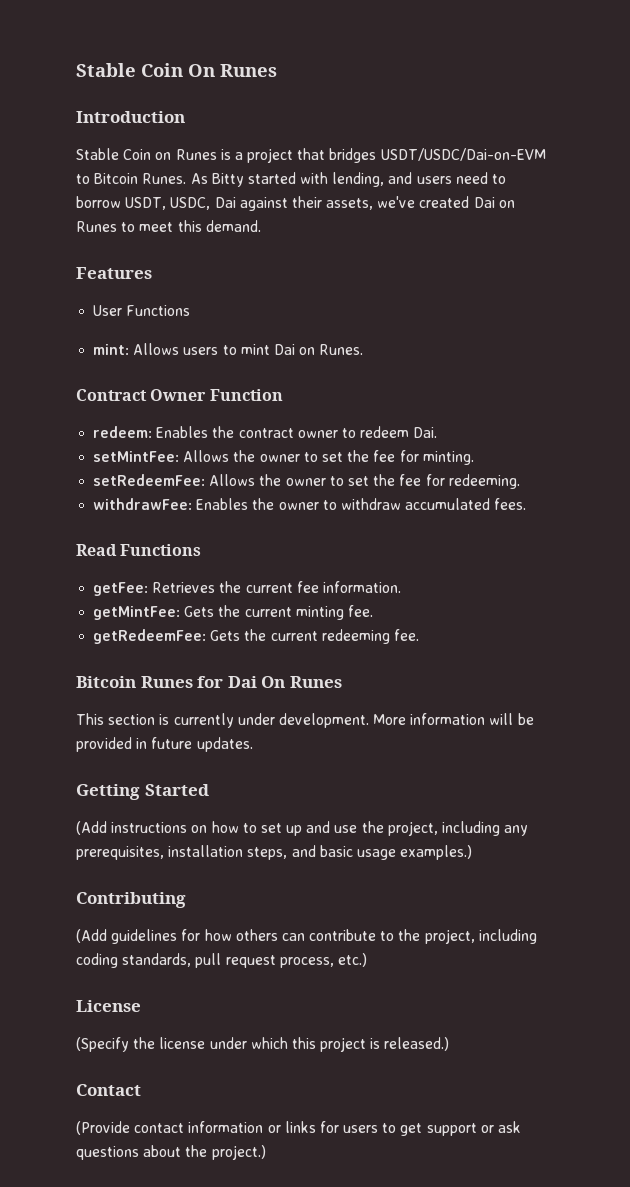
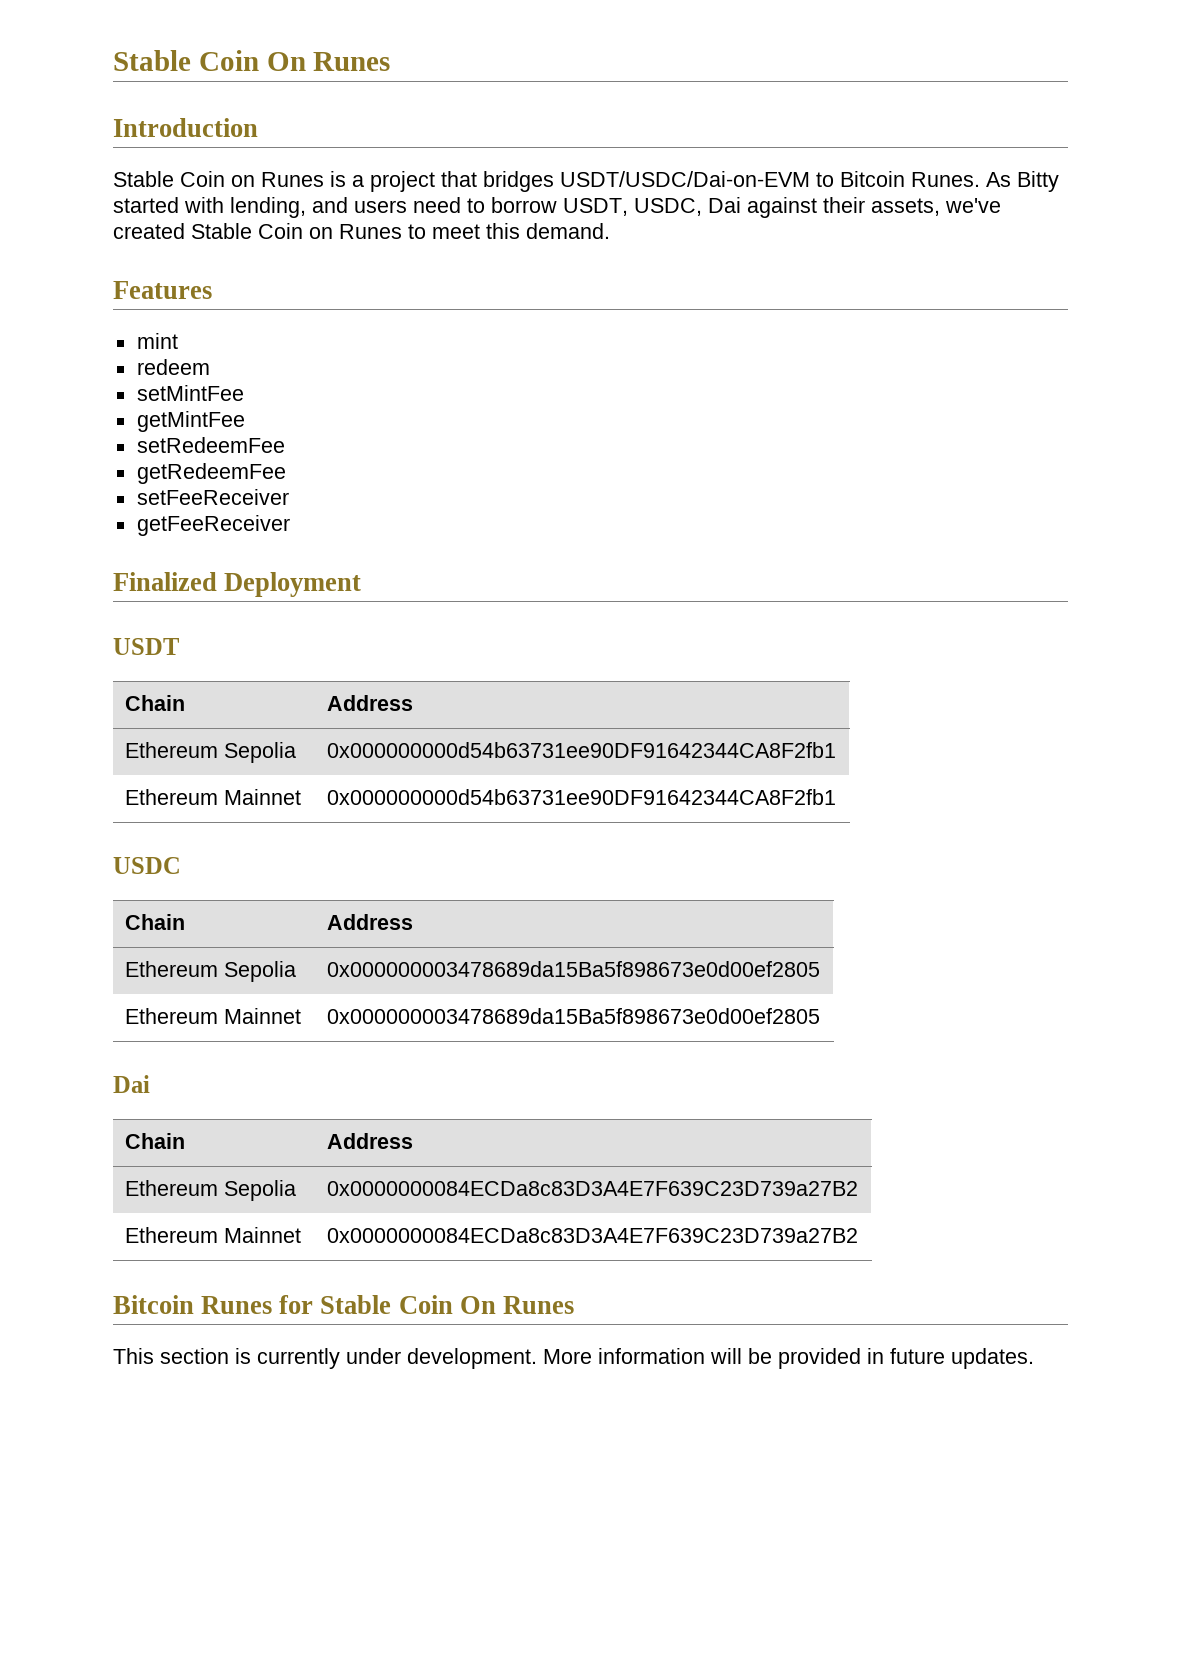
- As Bitty started with lending, and users need to borrow USDT, USDC, Dai against their assets, we've created Dai on Runes to meet this demand.
+ As Bitty started with lending, and users need to borrow USDT, USDC, Dai against their assets, we've created Stable Coin on Runes to meet this demand.
- User Functions
- mint: Allows users to mint Dai on Runes.
- Contract Owner Function
- redeem: Enables the contract owner to redeem Dai.
- setMintFee: Allows the owner to set the fee for minting.
- setRedeemFee: Allows the owner to set the fee for redeeming.
- withdrawFee: Enables the owner to withdraw accumulated fees.
- Read Functions
- getFee: Retrieves the current fee information.
- getMintFee: Gets the current minting fee.
- getRedeemFee: Gets the current redeeming fee.
+ mint
+ redeem
+ setMintFee
+ getMintFee
+ setRedeemFee
+ getRedeemFee
+ setFeeReceiver
+ getFeeReceiver
+ Finalized Deployment
+ USDT
+ Chain | Address
+ Ethereum Sepolia | 0x000000000d54b63731ee90DF91642344CA8F2fb1
+ Ethereum Mainnet | 0x000000000d54b63731ee90DF91642344CA8F2fb1
+ USDC
+ Chain | Address
+ Ethereum Sepolia | 0x000000003478689da15Ba5f898673e0d00ef2805
+ Ethereum Mainnet | 0x000000003478689da15Ba5f898673e0d00ef2805
+ Dai
+ Chain | Address
+ Ethereum Sepolia | 0x0000000084ECDa8c83D3A4E7F639C23D739a27B2
+ Ethereum Mainnet | 0x0000000084ECDa8c83D3A4E7F639C23D739a27B2
- Bitcoin Runes for Dai On Runes
+ Bitcoin Runes for Stable Coin On Runes
- Getting Started
- (Add instructions on how to set up and use the project, including any prerequisites, installation steps, and basic usage examples.)
- Contributing
- (Add guidelines for how others can contribute to the project, including coding standards, pull request process, etc.)
- License
- (Specify the license under which this project is released.)
- Contact
- (Provide contact information or links for users to get support or ask questions about the project.)

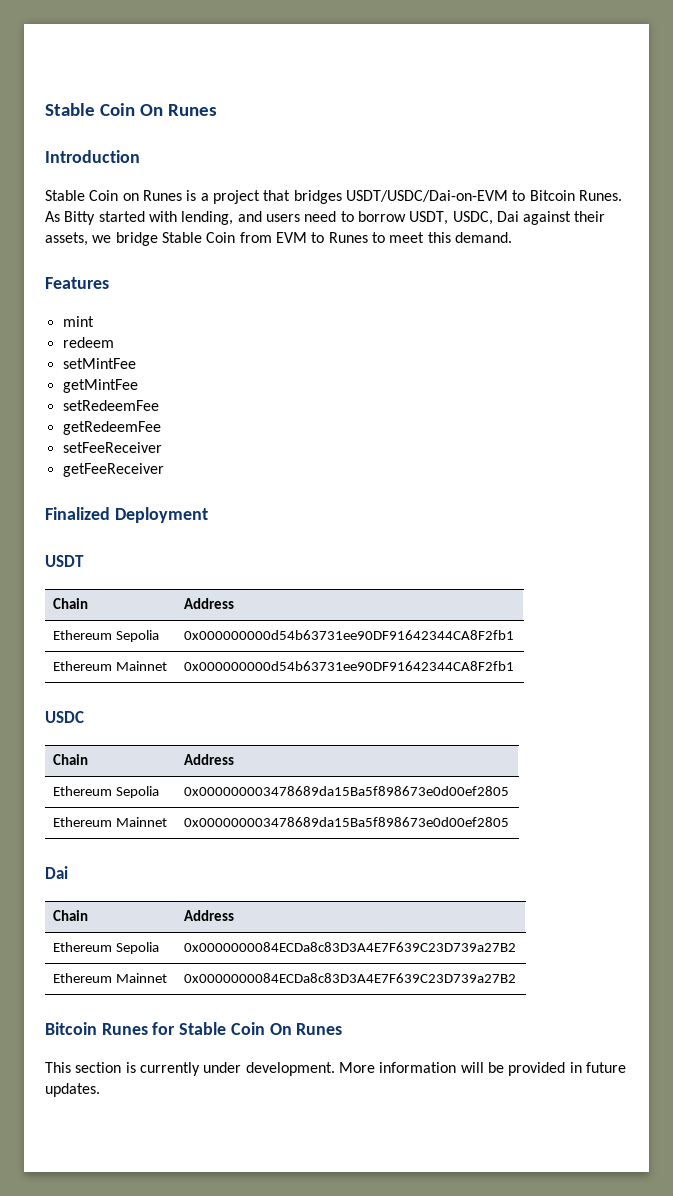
- As Bitty started with lending, and users need to borrow USDT, USDC, Dai against their assets, we've created Stable Coin on Runes to meet this demand.
+ As Bitty started with lending, and users need to borrow USDT, USDC, Dai against their assets, we bridge Stable Coin from EVM to Runes to meet this demand.

